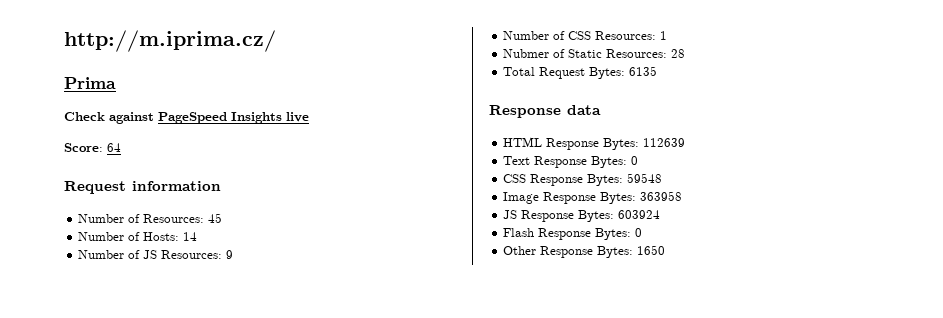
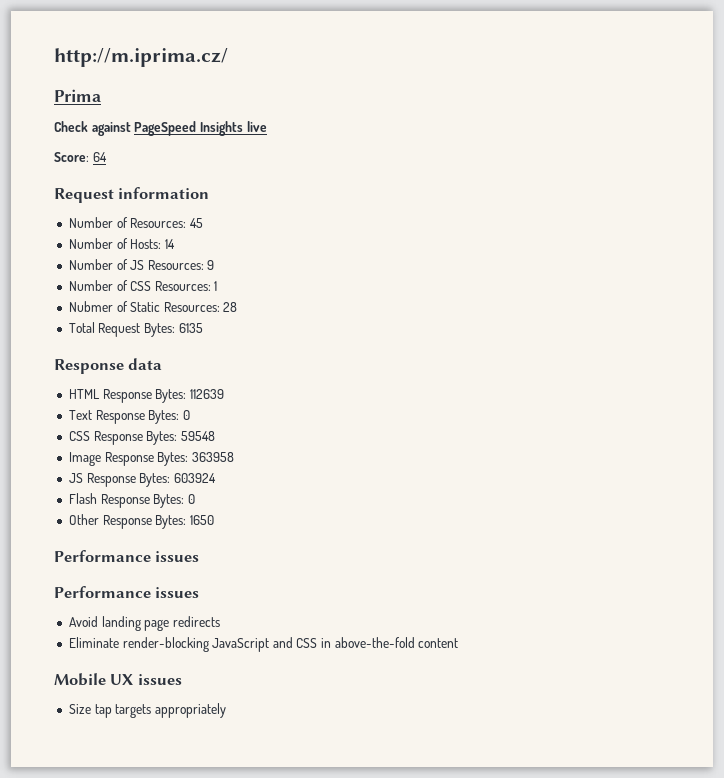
  Other Response Bytes: 1650
+ Performance issues
+ Performance issues
+ Avoid landing page redirects
+ Eliminate render-blocking JavaScript and CSS in above-the-fold content
+ Mobile UX issues
+ Size tap targets appropriately

